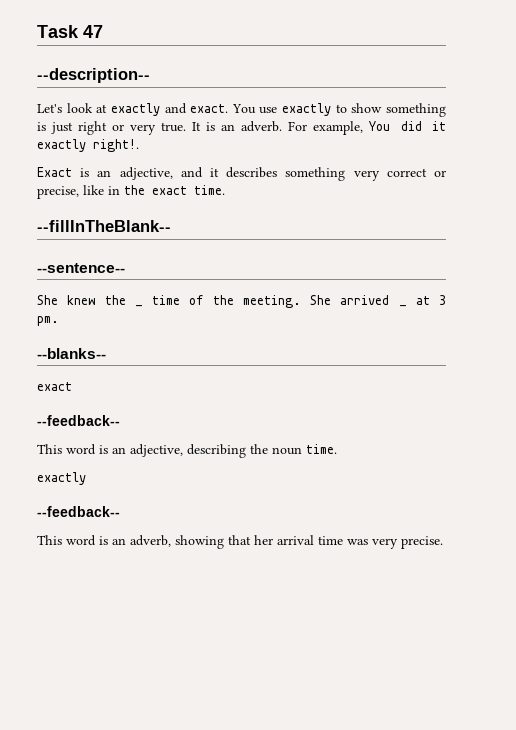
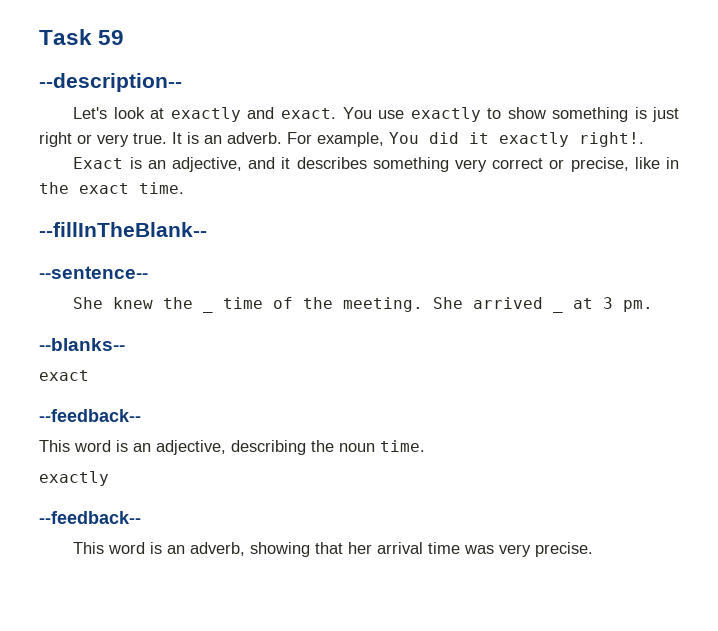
- Task 47
+ Task 59

